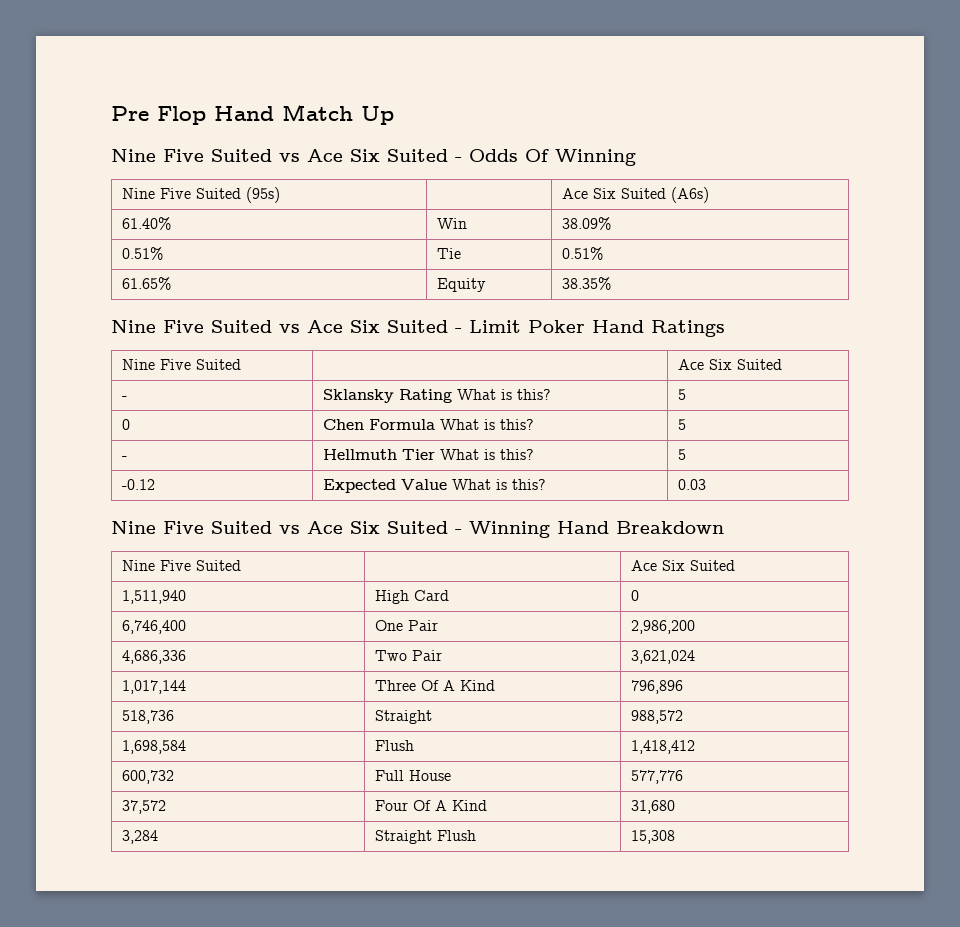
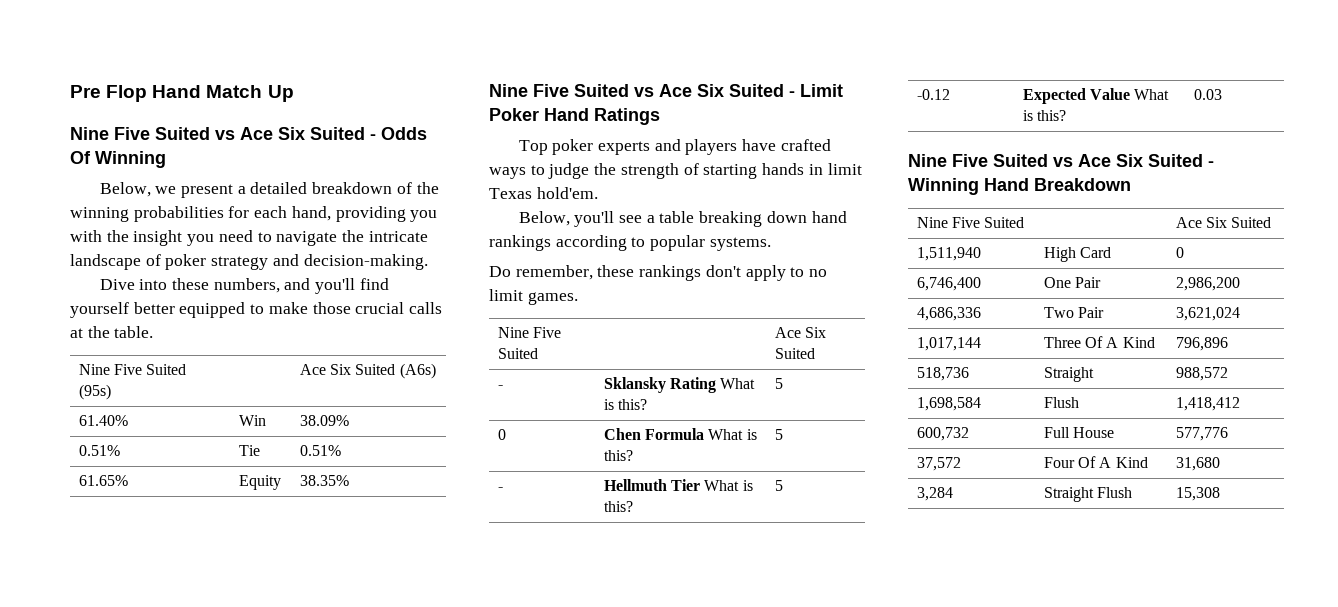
+ Below, we present a detailed breakdown of the winning probabilities for each hand, providing you with the insight you need to navigate the intricate landscape of poker strategy and decision-making.
+ Dive into these numbers, and you'll find yourself better equipped to make those crucial calls at the table.
+ Top poker experts and players have crafted ways to judge the strength of starting hands in limit Texas hold'em.
+ Below, you'll see a table breaking down hand rankings according to popular systems.
+ Do remember, these rankings don't apply to no limit games.

